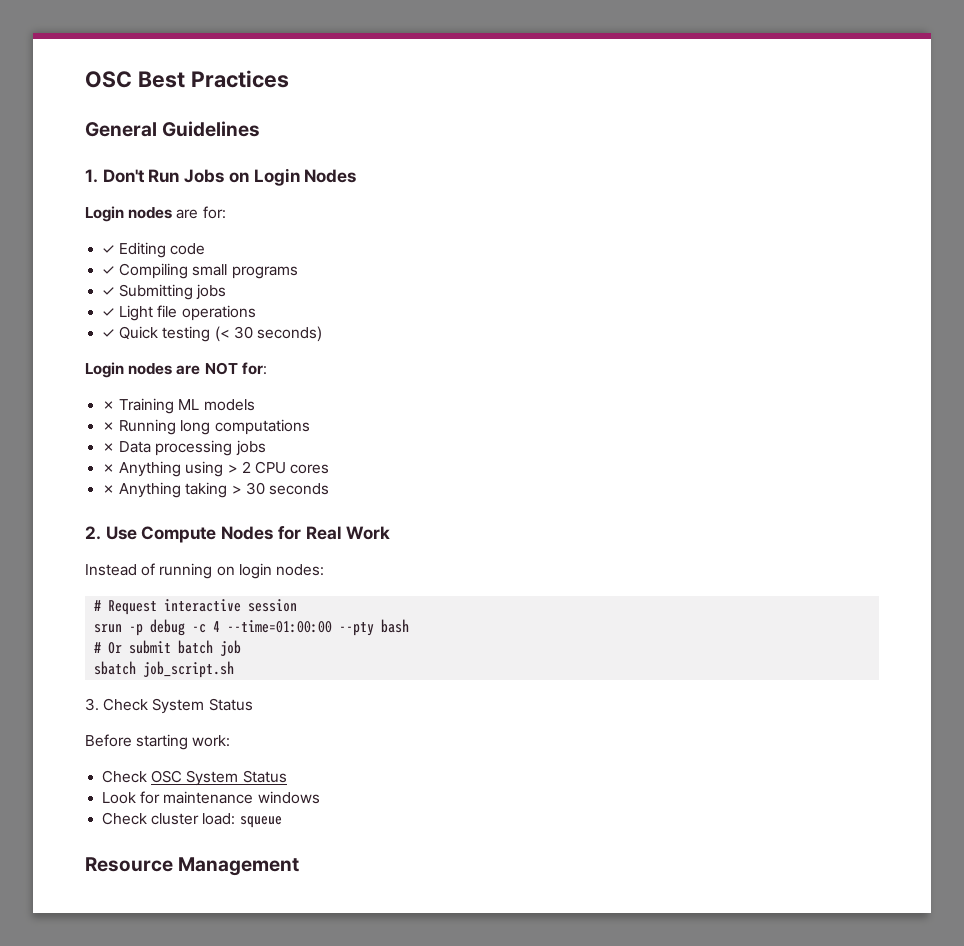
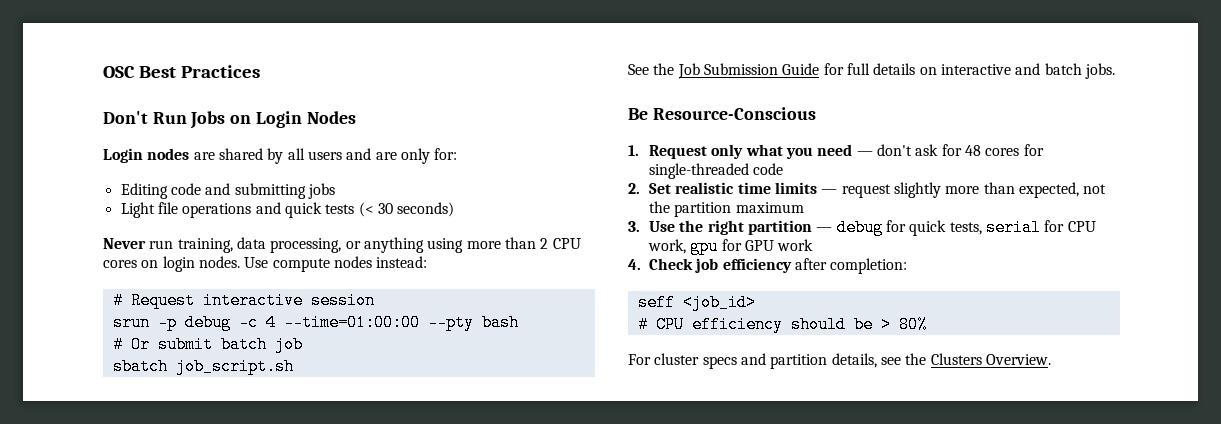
- General Guidelines
- 1. Don't Run Jobs on Login Nodes
+ Don't Run Jobs on Login Nodes
- Login nodes are for:
- ✓ Editing code
- ✓ Compiling small programs
- ✓ Submitting jobs
- ✓ Light file operations
- ✓ Quick testing (< 30 seconds)
+ Login nodes are shared by all users and are only for:
+ Editing code and submitting jobs
+ Light file operations and quick tests (< 30 seconds)
- Login nodes are NOT for:
- ✗ Training ML models
- ✗ Running long computations
- ✗ Data processing jobs
- ✗ Anything using > 2 CPU cores
- ✗ Anything taking > 30 seconds
- 2. Use Compute Nodes for Real Work
- Instead of running on login nodes:
+ Never run training, data processing, or anything using more than 2 CPU cores on login nodes. Use compute nodes instead:
- 3. Check System Status
- Before starting work:
- Check OSC System Status
- Look for maintenance windows
- Check cluster load: squeue
- Resource Management
+ See the Job Submission Guide for full details on interactive and batch jobs.
+ Be Resource-Conscious
+ 1. Request only what you need — don't ask for 48 cores for single-threaded code
+ 2. Set realistic time limits — request slightly more than expected, not the partition maximum
+ 3. Use the right partition — debug for quick tests, serial for CPU work, gpu for GPU work
+ 4. Check job efficiency after completion:
+ seff <job_id>
+ # CPU efficiency should be > 80%
+ For cluster specs and partition details, see the Clusters Overview.

